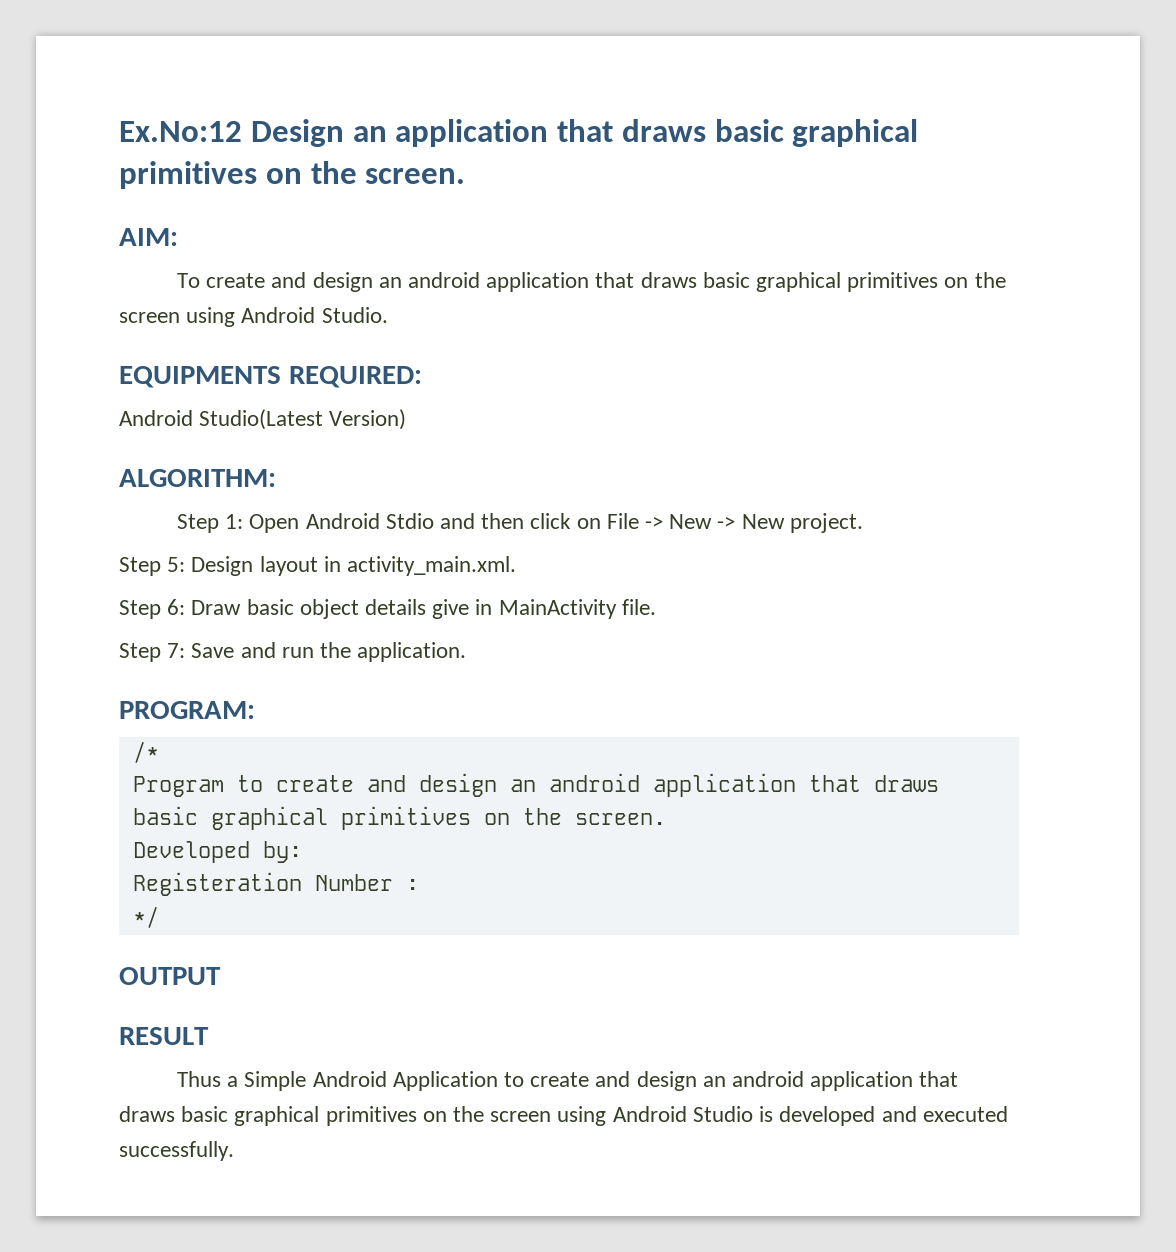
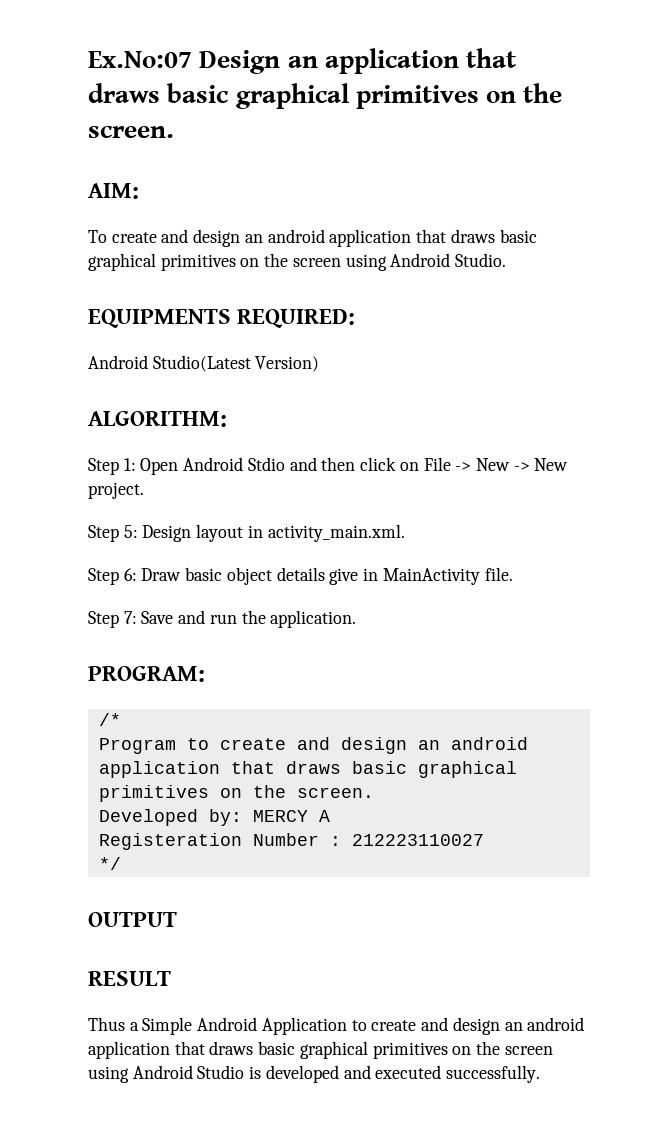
- Ex.No:12 Design an application that draws basic graphical primitives on the screen.
+ Ex.No:07 Design an application that draws basic graphical primitives on the screen.
- Developed by:
+ Developed by: MERCY A
- Registeration Number :
+ Registeration Number : 212223110027

